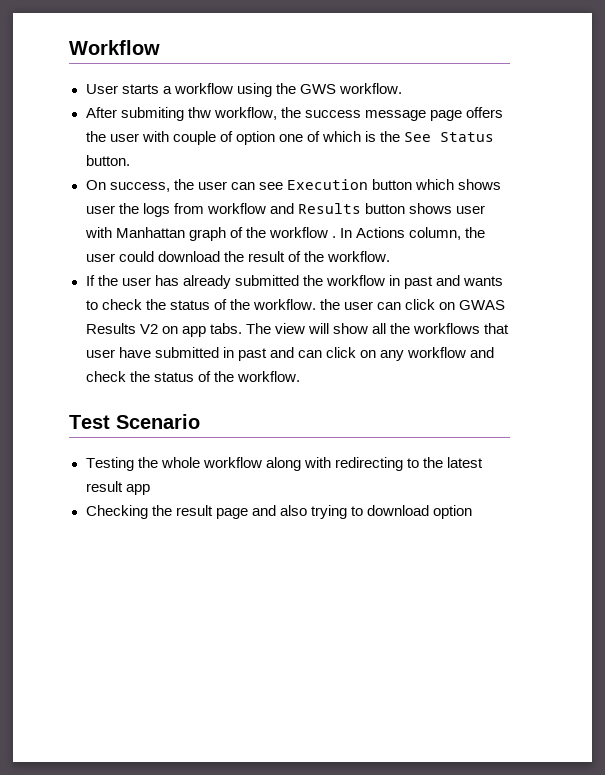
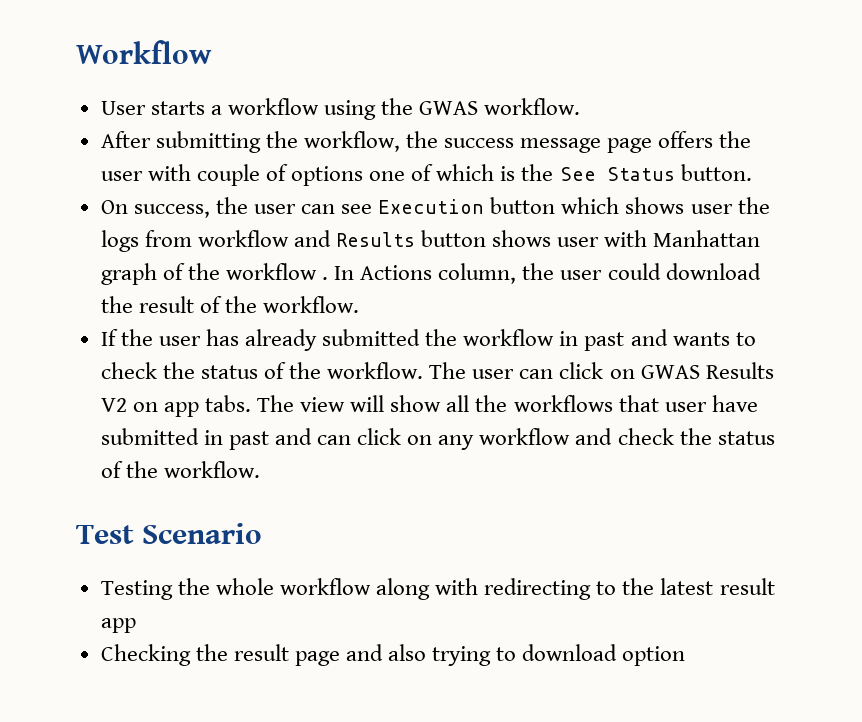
- User starts a workflow using the GWS workflow.
+ User starts a workflow using the GWAS workflow.
- After submiting thw workflow, the success message page offers the user with couple of option one of which is the See Status button.
+ After submitting the workflow, the success message page offers the user with couple of options one of which is the See Status button.
- If the user has already submitted the workflow in past and wants to check the status of the workflow. the user can click on GWAS Results V2 on app tabs.
+ If the user has already submitted the workflow in past and wants to check the status of the workflow. The user can click on GWAS Results V2 on app tabs.

